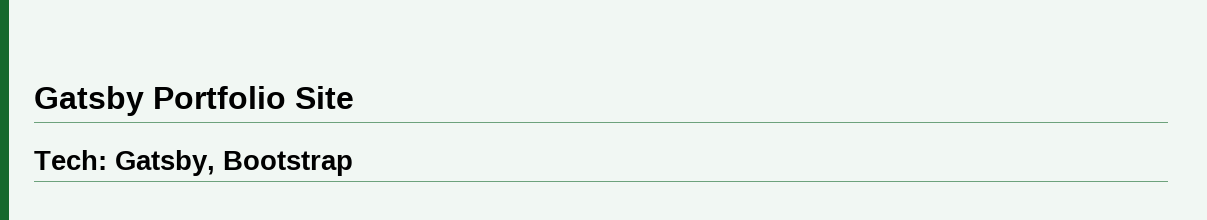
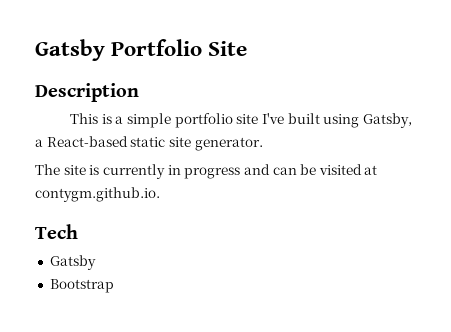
- Tech: Gatsby, Bootstrap
+ Description
+ This is a simple portfolio site I've built using Gatsby, a React-based static site generator.
+ The site is currently in progress and can be visited at contygm.github.io.
+ Tech
+ Gatsby
+ Bootstrap

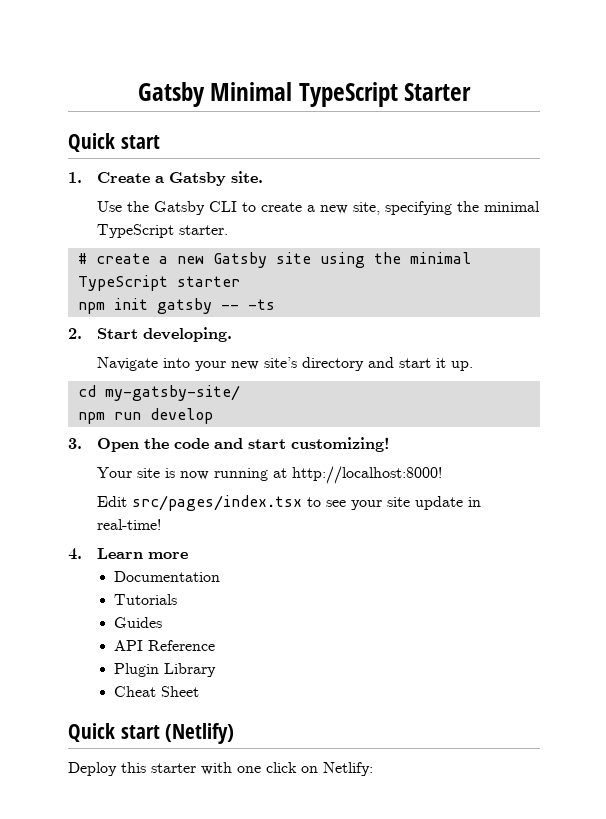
- Gatsby Portfolio Site
- Description
- This is a simple portfolio site I've built using Gatsby, a React-based static site generator.
- The site is currently in progress and can be visited at contygm.github.io.
- Tech
- Gatsby
- Bootstrap
+ Gatsby Minimal TypeScript Starter
+ Quick start
+ 1. Create a Gatsby site.
+ Use the Gatsby CLI to create a new site, specifying the minimal TypeScript starter.
+ # create a new Gatsby site using the minimal TypeScript starter
+ npm init gatsby -- -ts
+ 2. Start developing.
+ Navigate into your new site’s directory and start it up.
+ cd my-gatsby-site/
+ npm run develop
+ 3. Open the code and start customizing!
+ Your site is now running at http://localhost:8000!
+ Edit src/pages/index.tsx to see your site update in real-time!
+ 4. Learn more
+ Documentation
+ Tutorials
+ Guides
+ API Reference
+ Plugin Library
+ Cheat Sheet
+ Quick start (Netlify)
+ Deploy this starter with one click on Netlify:

